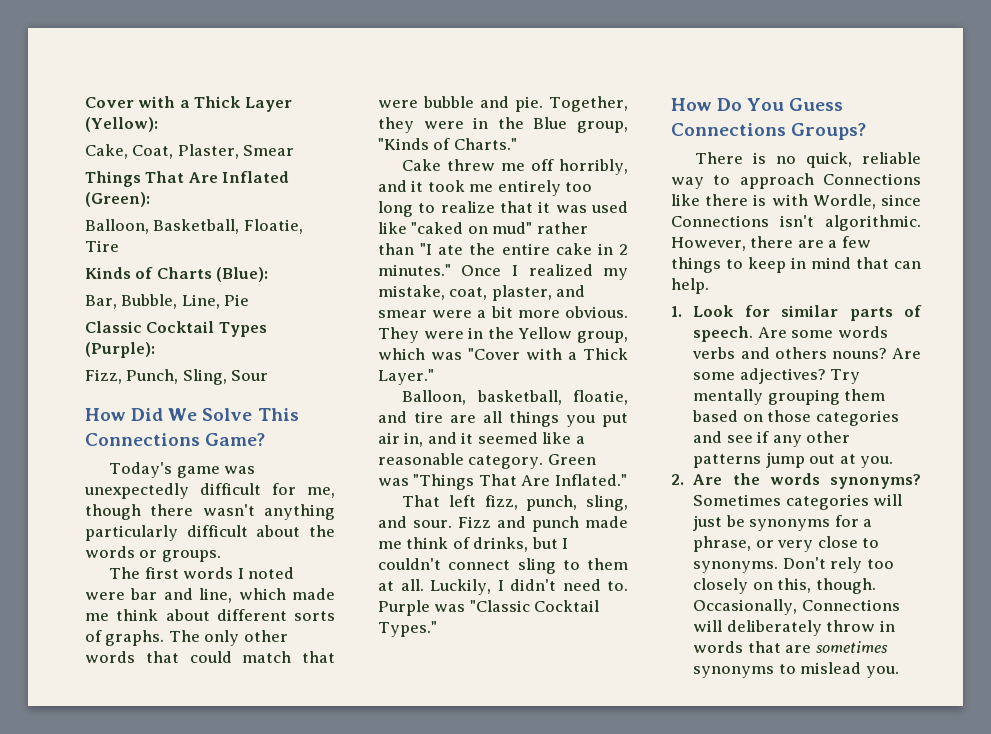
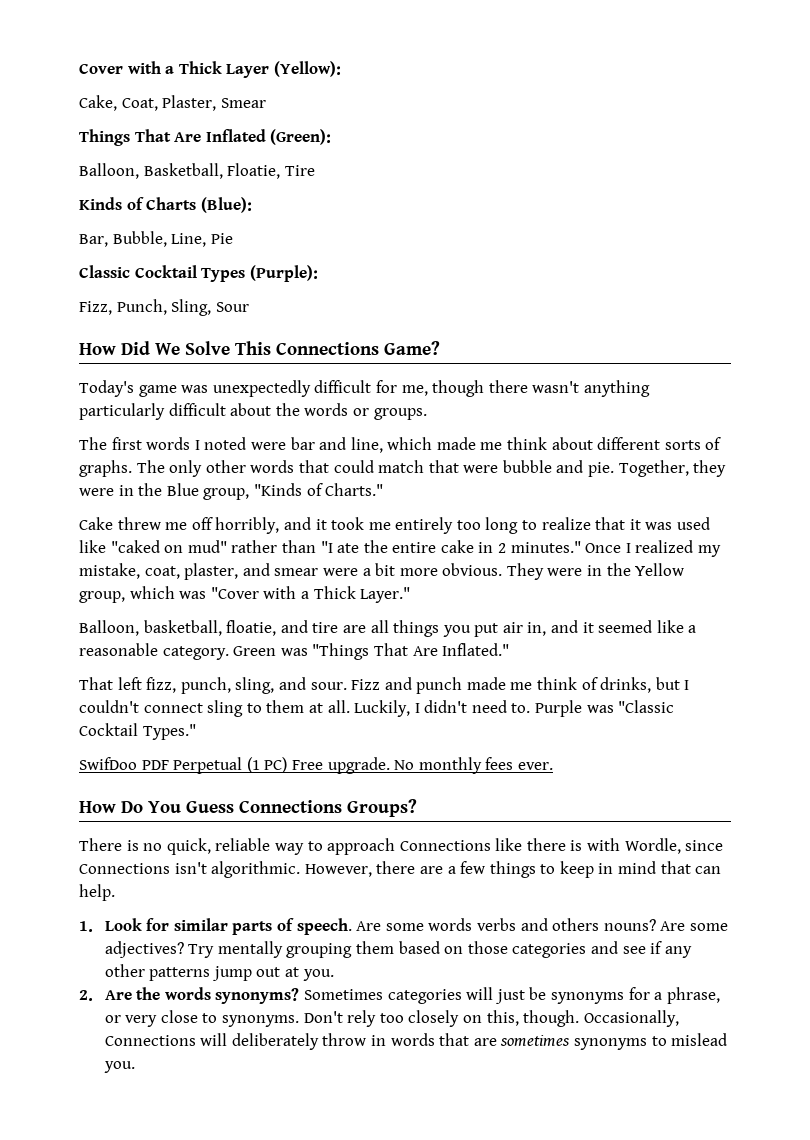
+ SwifDoo PDF Perpetual (1 PC) Free upgrade. No monthly fees ever.

